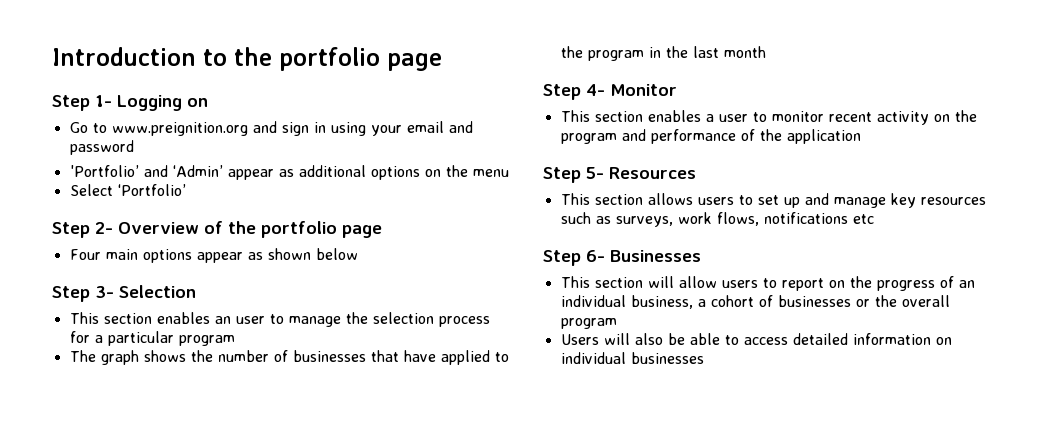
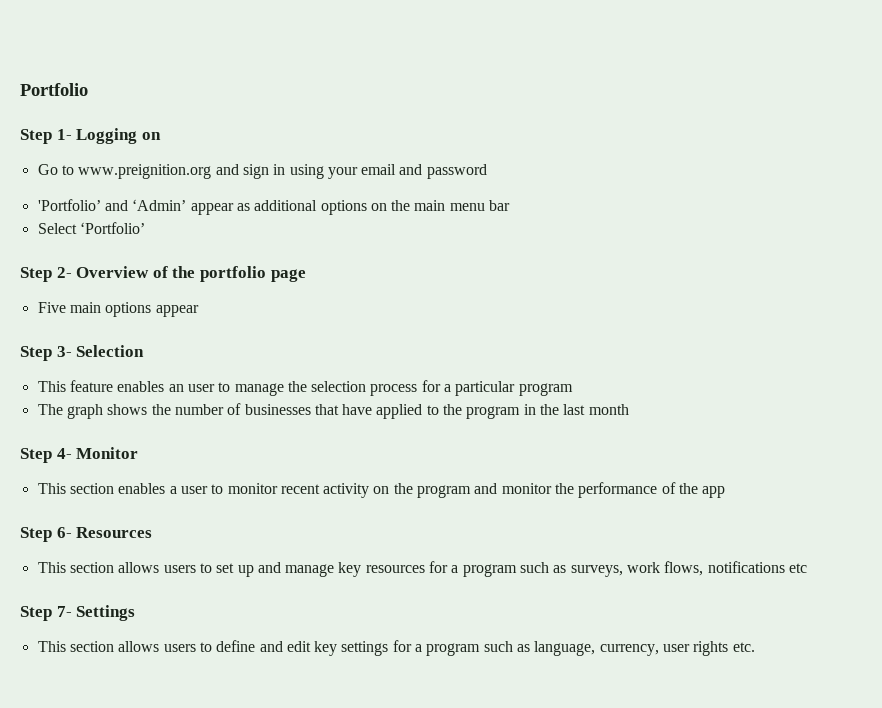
- Introduction to the portfolio page
+ Portfolio
- 'Portfolio’ and ‘Admin’ appear as additional options on the menu
+ 'Portfolio’ and ‘Admin’ appear as additional options on the main menu bar
- Four main options appear as shown below
+ Five main options appear
- This section enables an user to manage the selection process for a particular program
+ This feature enables an user to manage the selection process for a particular program
- This section enables a user to monitor recent activity on the program and performance of the application
- Step 5- Resources
+ This section enables a user to monitor recent activity on the program and monitor the performance of the app
+ Step 6- Resources
- This section allows users to set up and manage key resources such as surveys, work flows, notifications etc
+ This section allows users to set up and manage key resources for a program such as surveys, work flows, notifications etc
- Step 6- Businesses
- This section will allow users to report on the progress of an individual business, a cohort of businesses or the overall program
- Users will also be able to access detailed information on individual businesses
+ Step 7- Settings
+ This section allows users to define and edit key settings for a program such as language, currency, user rights etc.

